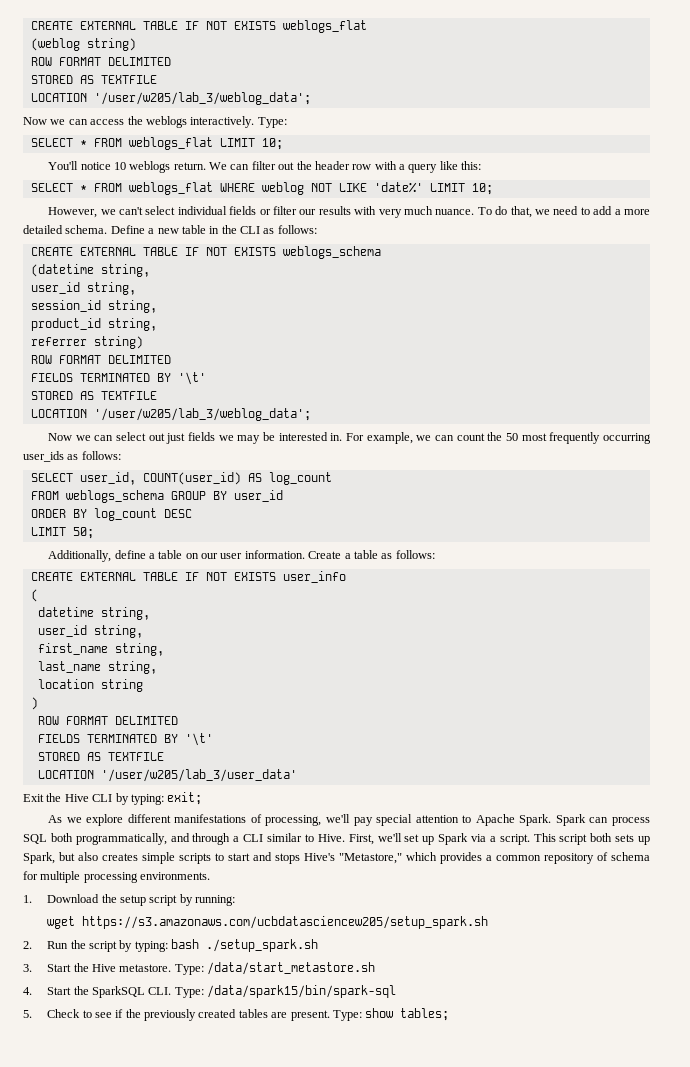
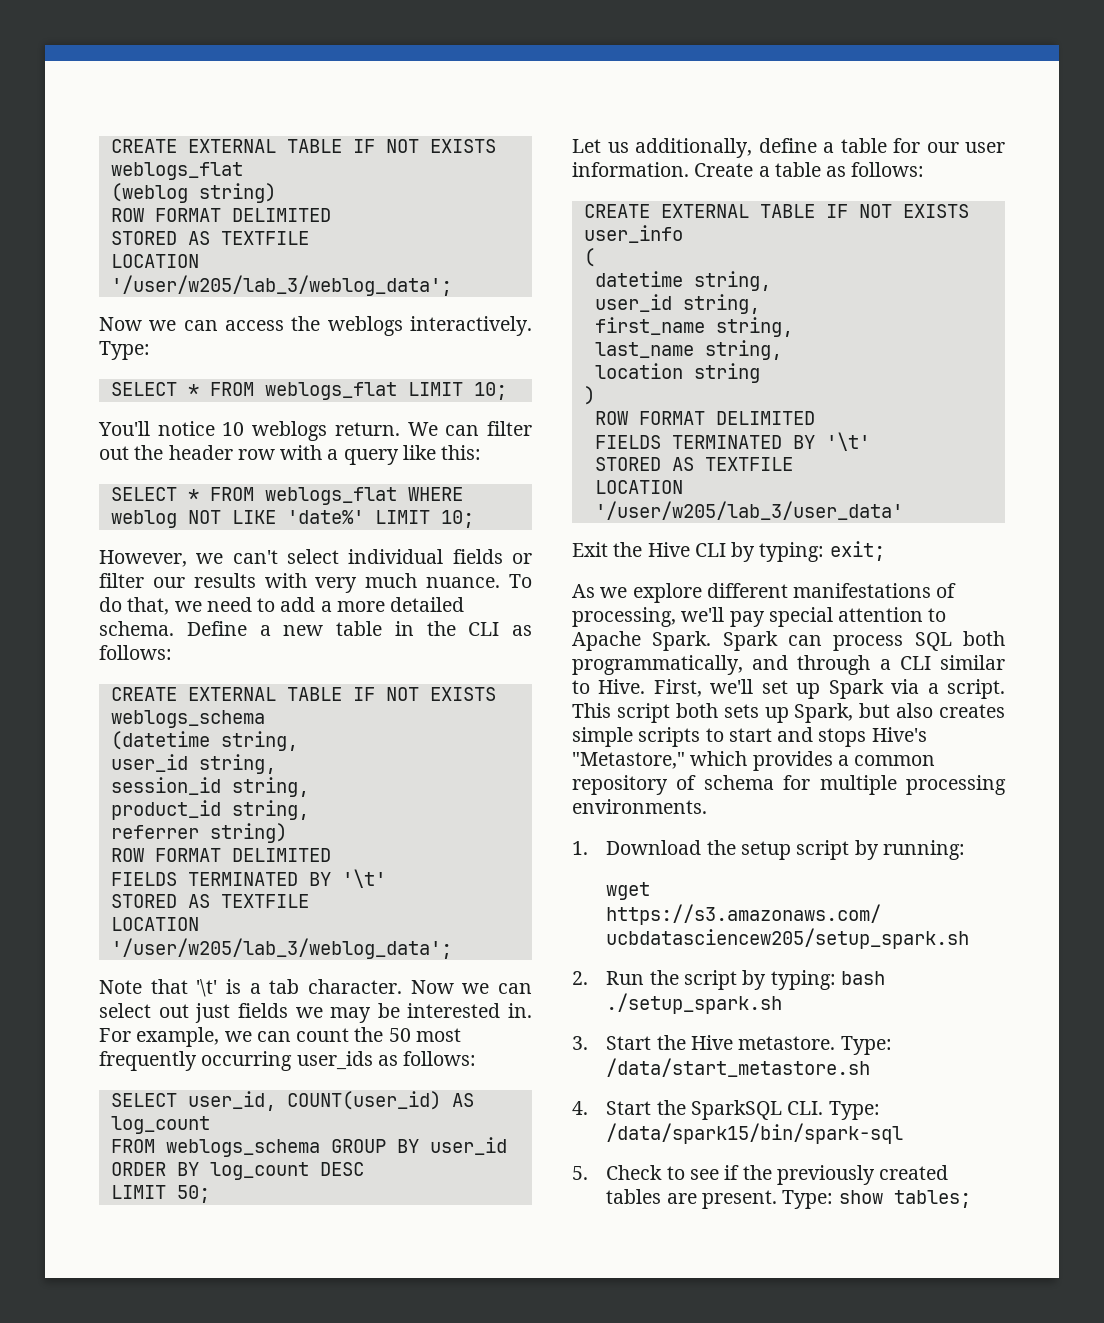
+ Note that '\t' is a tab character.
- Additionally, define a table on our user information.
+ Let us additionally, define a table for our user information.

